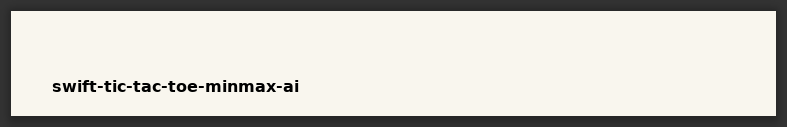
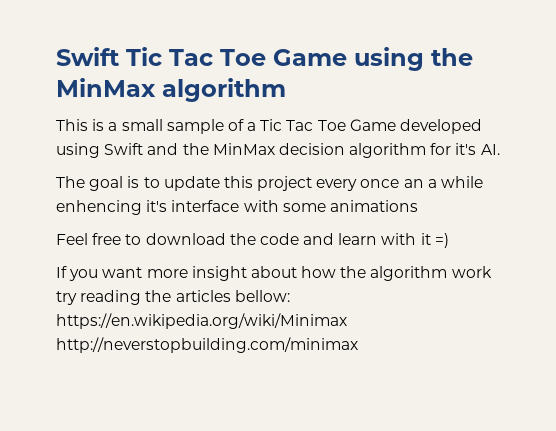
- swift-tic-tac-toe-minmax-ai
+ Swift Tic Tac Toe Game using the MinMax algorithm
+ This is a small sample of a Tic Tac Toe Game developed using Swift and the MinMax decision algorithm for it's AI.
+ The goal is to update this project every once an a while enhencing it's interface with some animations
+ Feel free to download the code and learn with it =)
+ If you want more insight about how the algorithm work try reading the articles bellow: https://en.wikipedia.org/wiki/Minimax http://neverstopbuilding.com/minimax

